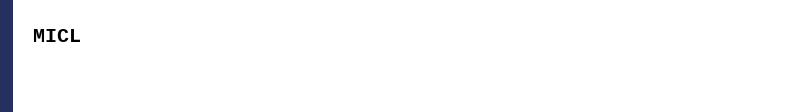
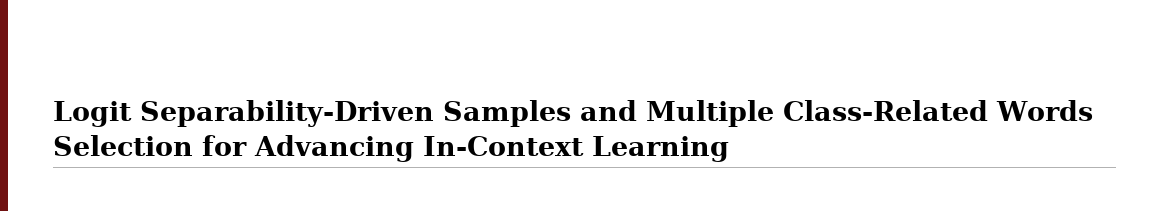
- MICL
+ Logit Separability-Driven Samples and Multiple Class-Related Words Selection for Advancing In-Context Learning

